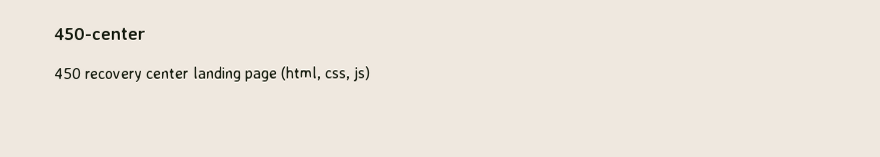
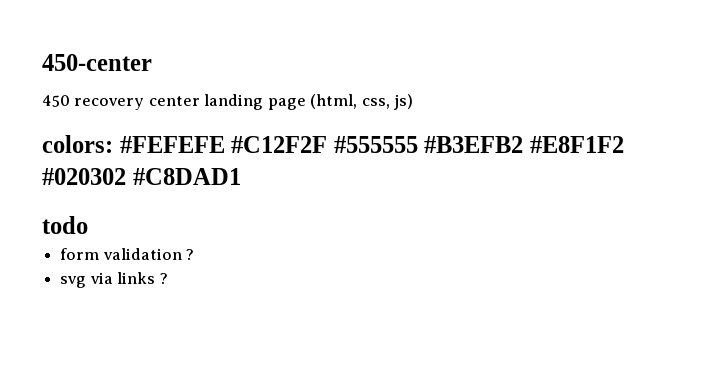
+ colors: #FEFEFE #C12F2F #555555 #B3EFB2 #E8F1F2 #020302 #C8DAD1
+ todo
+ form validation ?
+ svg via links ?

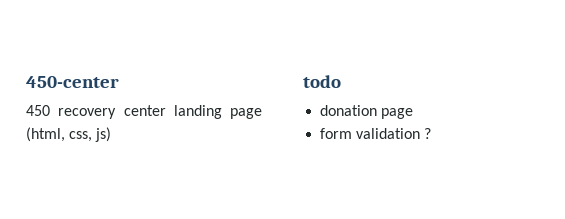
- colors: #FEFEFE #C12F2F #555555 #B3EFB2 #E8F1F2 #020302 #C8DAD1
  todo
+ donation page
- svg via links ?

